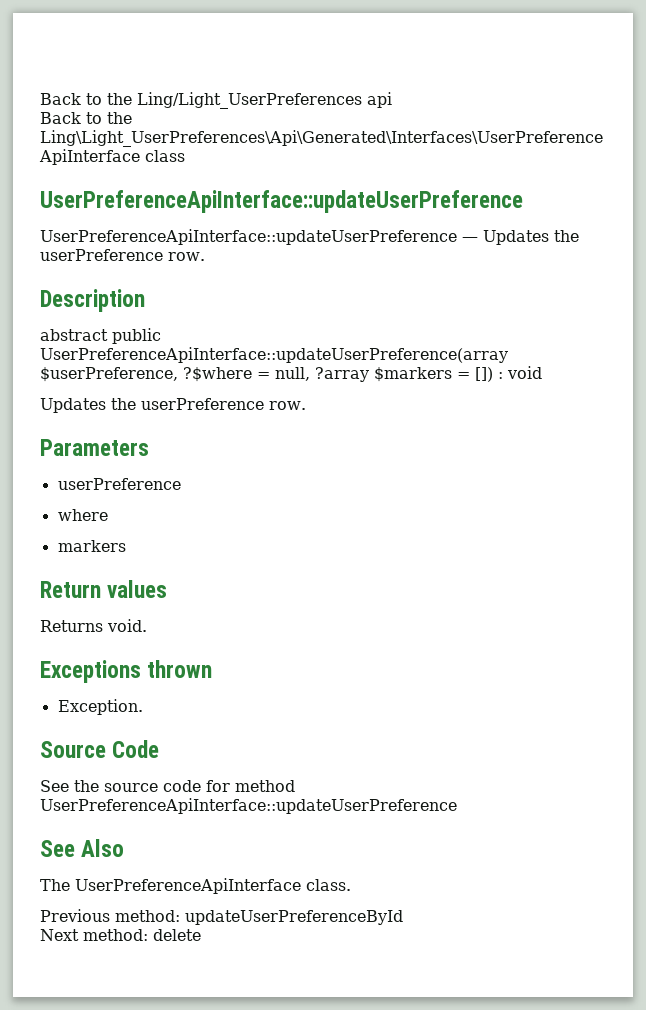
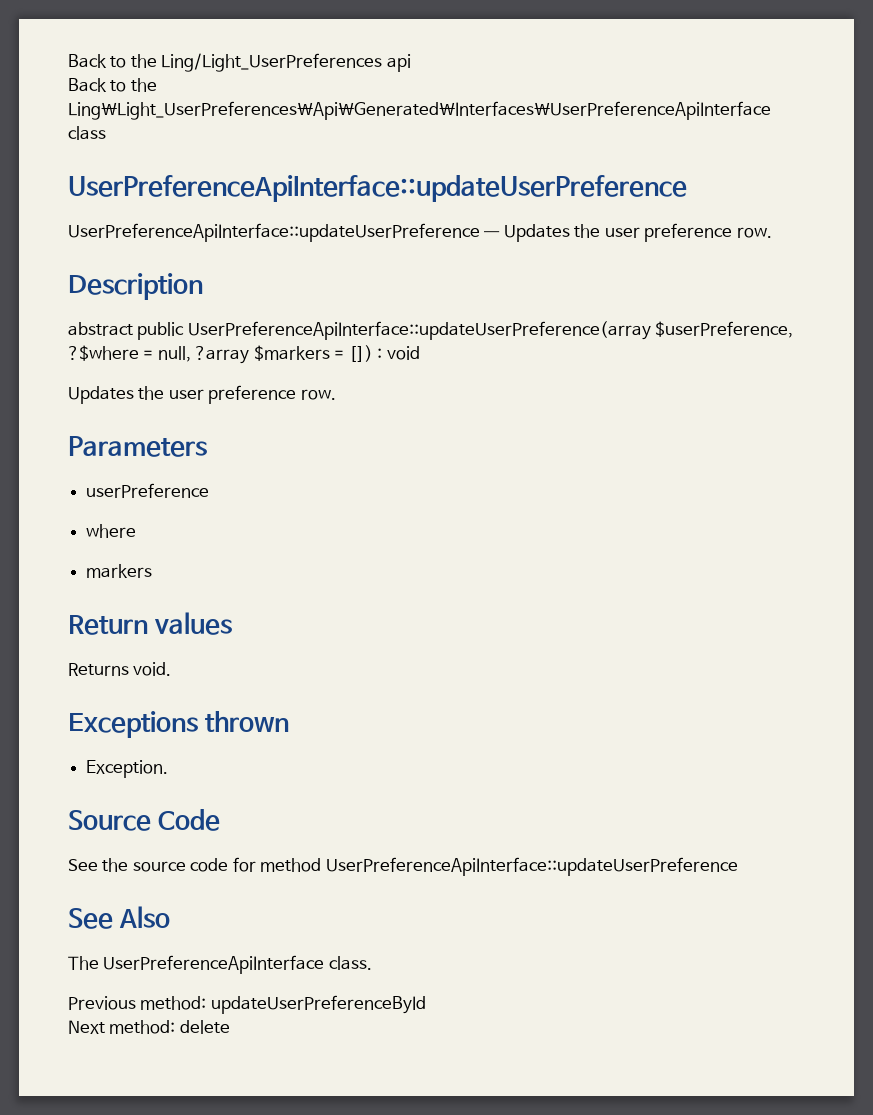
- UserPreferenceApiInterface::updateUserPreference — Updates the userPreference row.
+ UserPreferenceApiInterface::updateUserPreference — Updates the user preference row.
  abstract public UserPreferenceApiInterface::updateUserPreference(array $userPreference, ?$where = null, ?array $markers = []) : void
- Updates the userPreference row.
+ Updates the user preference row.

